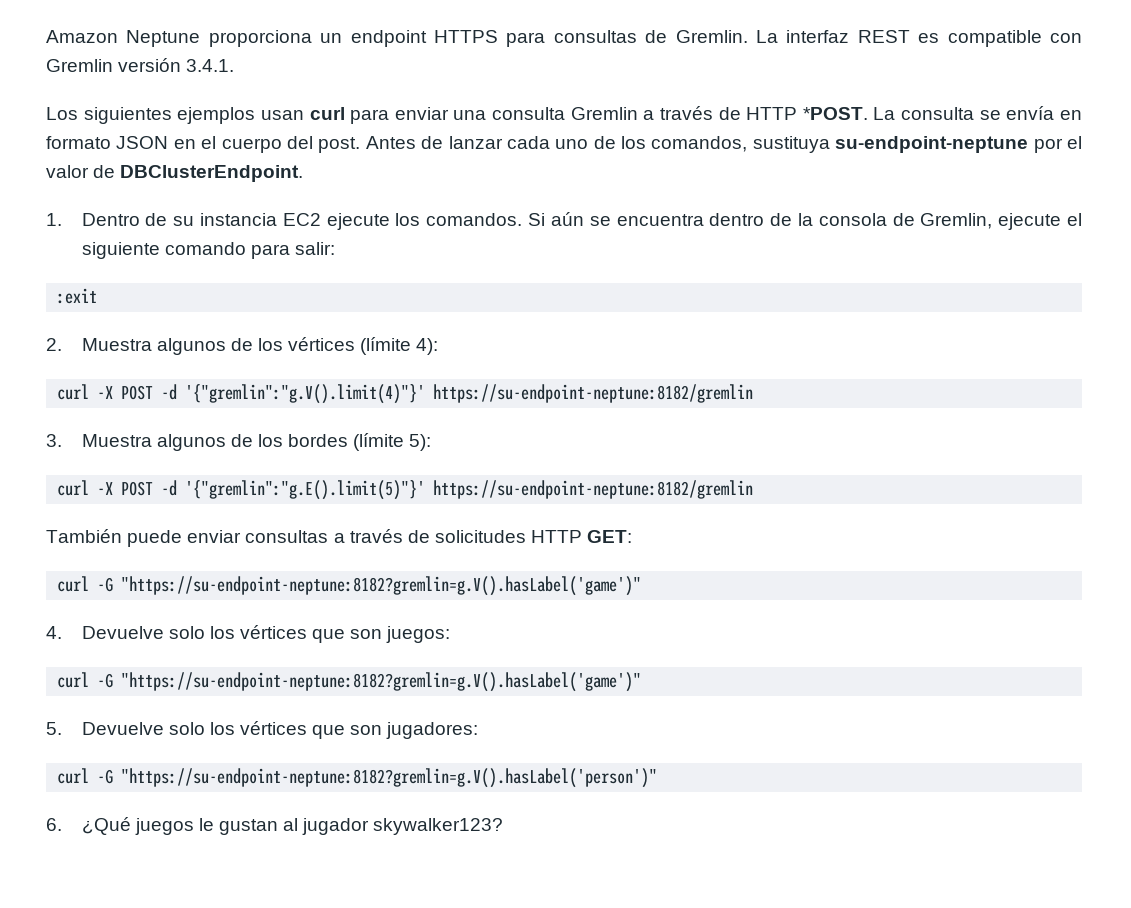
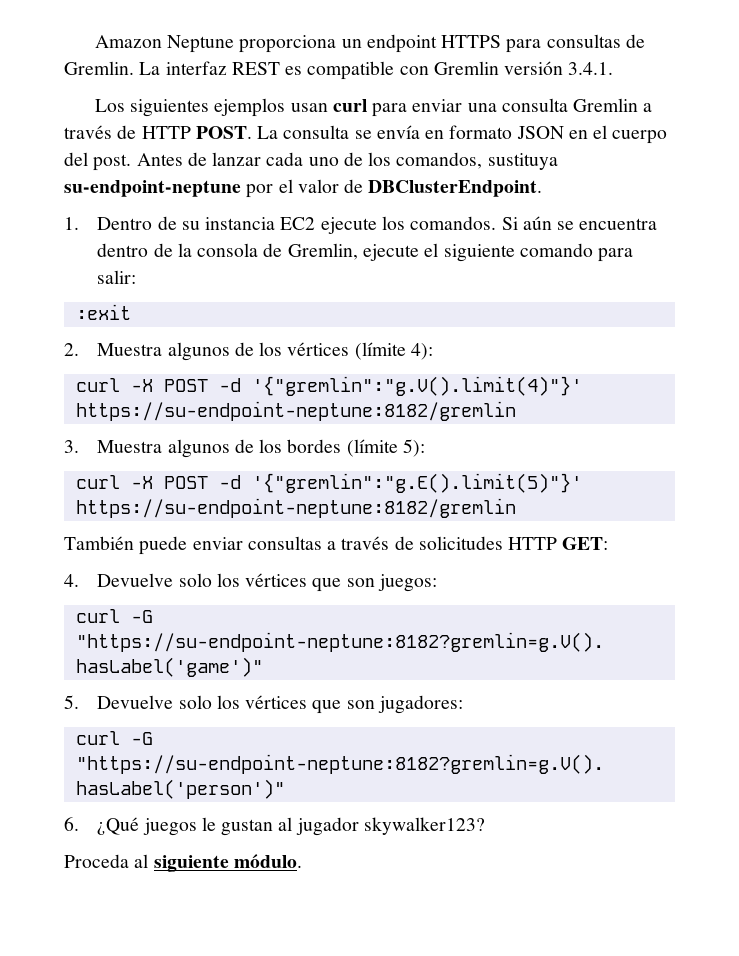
- Los siguientes ejemplos usan curl para enviar una consulta Gremlin a través de HTTP *POST.
+ Los siguientes ejemplos usan curl para enviar una consulta Gremlin a través de HTTP POST.
  También puede enviar consultas a través de solicitudes HTTP GET:
- curl -G "https://su-endpoint-neptune:8182?gremlin=g.V().hasLabel('game')"
+ Proceda al siguiente módulo.

